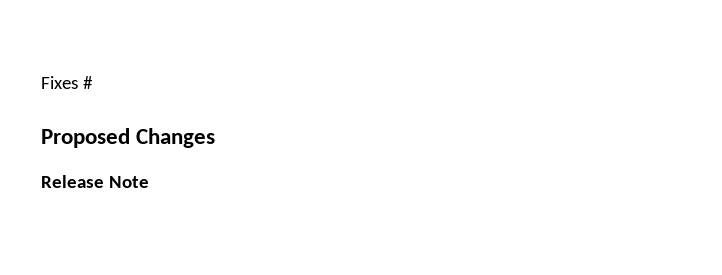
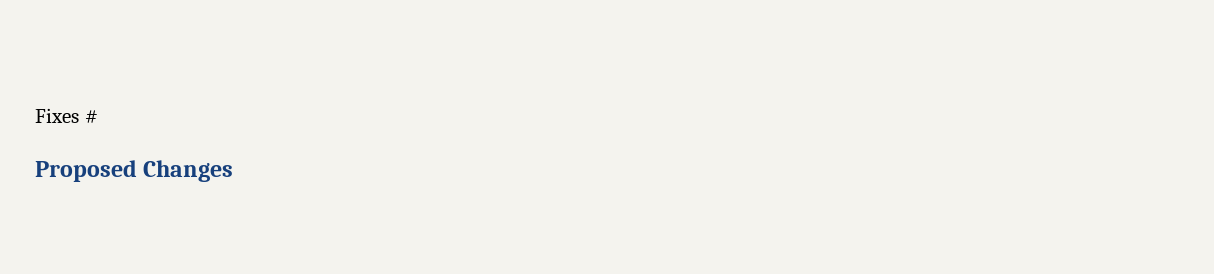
- Release Note

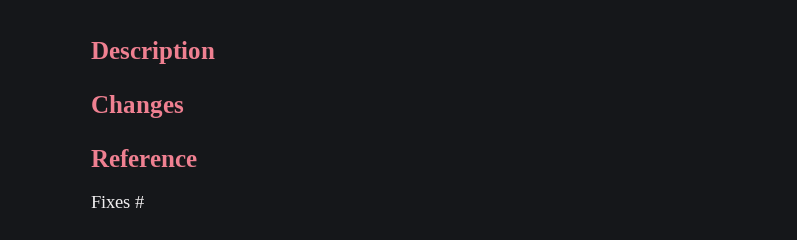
+ Description
+ Changes
+ Reference
- Proposed Changes

